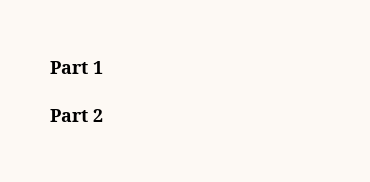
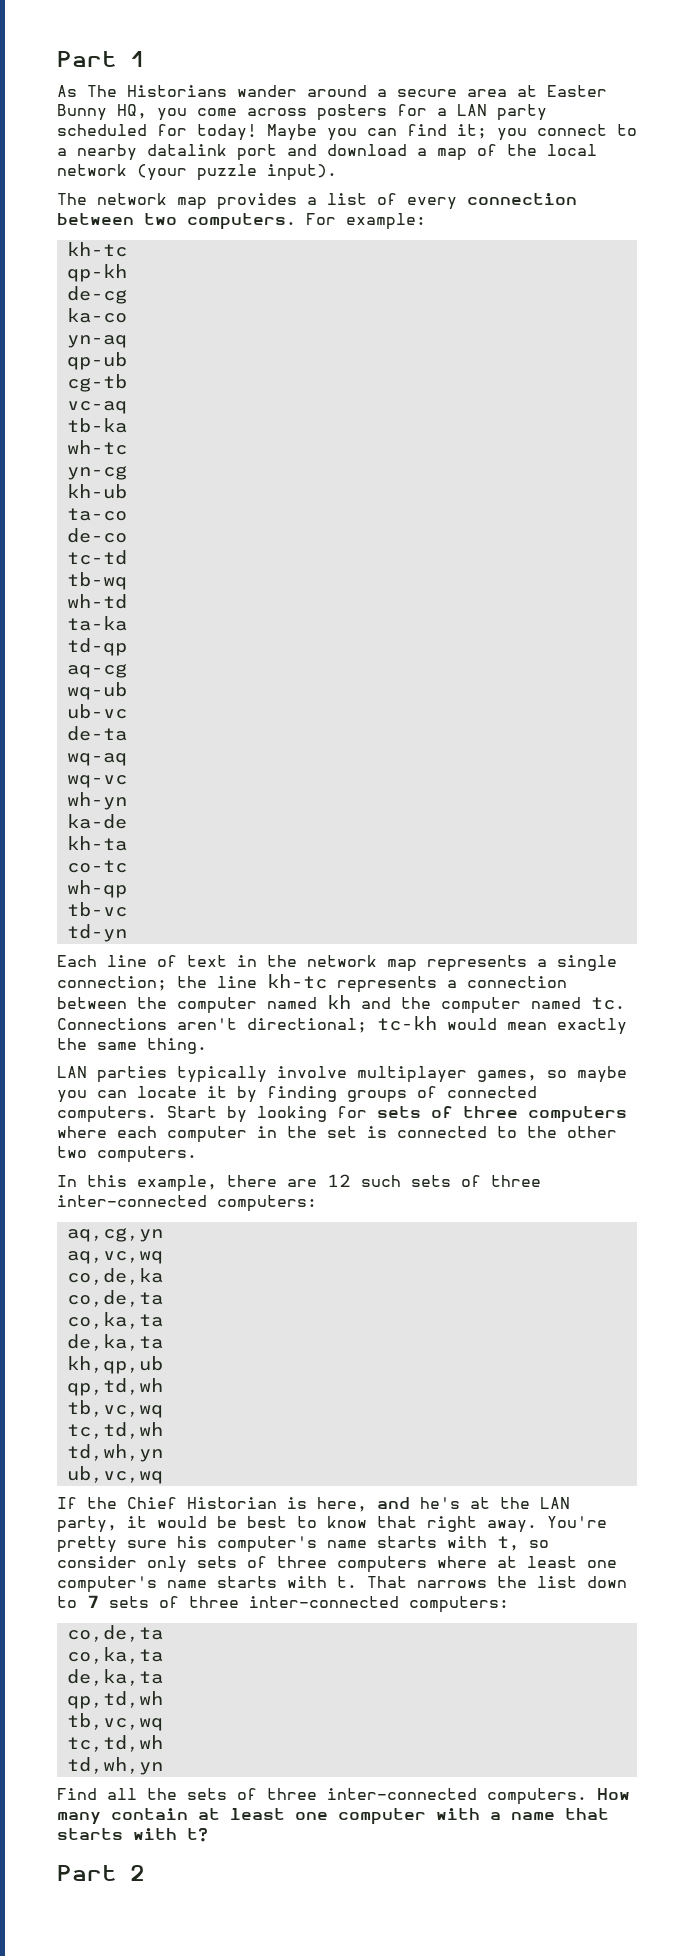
+ As The Historians wander around a secure area at Easter Bunny HQ, you come across posters for a LAN party scheduled for today! Maybe you can find it; you connect to a nearby datalink port and download a map of the local network (your puzzle input).
+ The network map provides a list of every connection between two computers. For example:
+ kh-tc
+ qp-kh
+ de-cg
+ ka-co
+ yn-aq
+ qp-ub
+ cg-tb
+ vc-aq
+ tb-ka
+ wh-tc
+ yn-cg
+ kh-ub
+ ta-co
+ de-co
+ tc-td
+ tb-wq
+ wh-td
+ ta-ka
+ td-qp
+ aq-cg
+ wq-ub
+ ub-vc
+ de-ta
+ wq-aq
+ wq-vc
+ wh-yn
+ ka-de
+ kh-ta
+ co-tc
+ wh-qp
+ tb-vc
+ td-yn
+ Each line of text in the network map represents a single connection; the line kh-tc represents a connection between the computer named kh and the computer named tc. Connections aren't directional; tc-kh would mean exactly the same thing.
+ LAN parties typically involve multiplayer games, so maybe you can locate it by finding groups of connected computers. Start by looking for sets of three computers where each computer in the set is connected to the other two computers.
+ In this example, there are 12 such sets of three inter-connected computers:
+ aq,cg,yn
+ aq,vc,wq
+ co,de,ka
+ co,de,ta
+ co,ka,ta
+ de,ka,ta
+ kh,qp,ub
+ qp,td,wh
+ tb,vc,wq
+ tc,td,wh
+ td,wh,yn
+ ub,vc,wq
+ If the Chief Historian is here, and he's at the LAN party, it would be best to know that right away. You're pretty sure his computer's name starts with t, so consider only sets of three computers where at least one computer's name starts with t. That narrows the list down to 7 sets of three inter-connected computers:
+ co,de,ta
+ co,ka,ta
+ de,ka,ta
+ qp,td,wh
+ tb,vc,wq
+ tc,td,wh
+ td,wh,yn
+ Find all the sets of three inter-connected computers. How many contain at least one computer with a name that starts with t?

